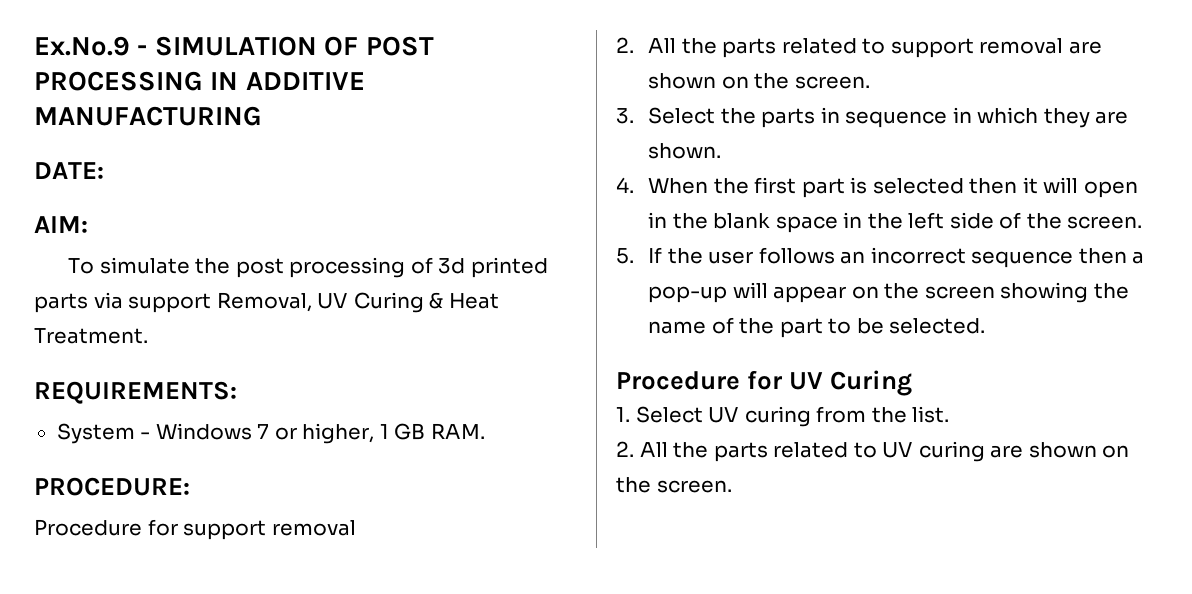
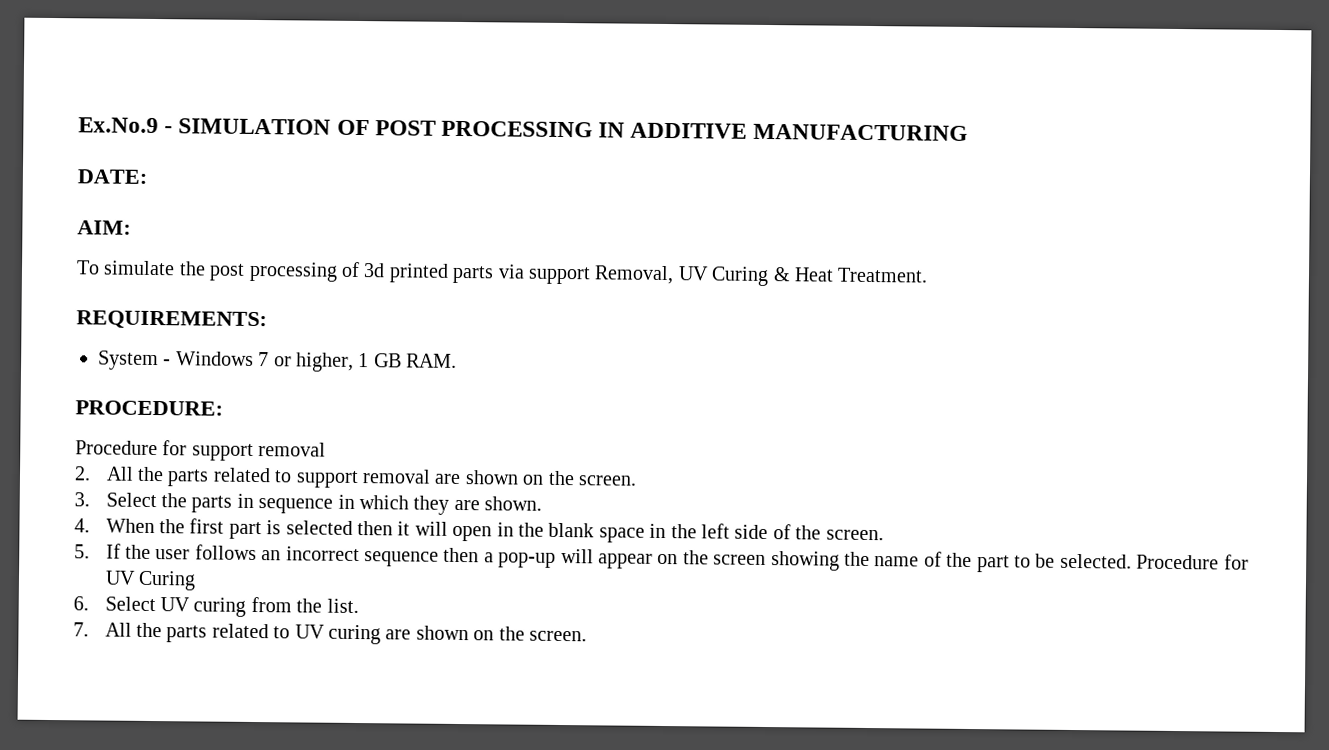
- 5. If the user follows an incorrect sequence then a pop-up will appear on the screen showing the name of the part to be selected.
- Procedure for UV Curing
+ 5. If the user follows an incorrect sequence then a pop-up will appear on the screen showing the name of the part to be selected. Procedure for UV Curing
- 1. Select UV curing from the list.
+ 6. Select UV curing from the list.
- 2. All the parts related to UV curing are shown on the screen.
+ 7. All the parts related to UV curing are shown on the screen.

